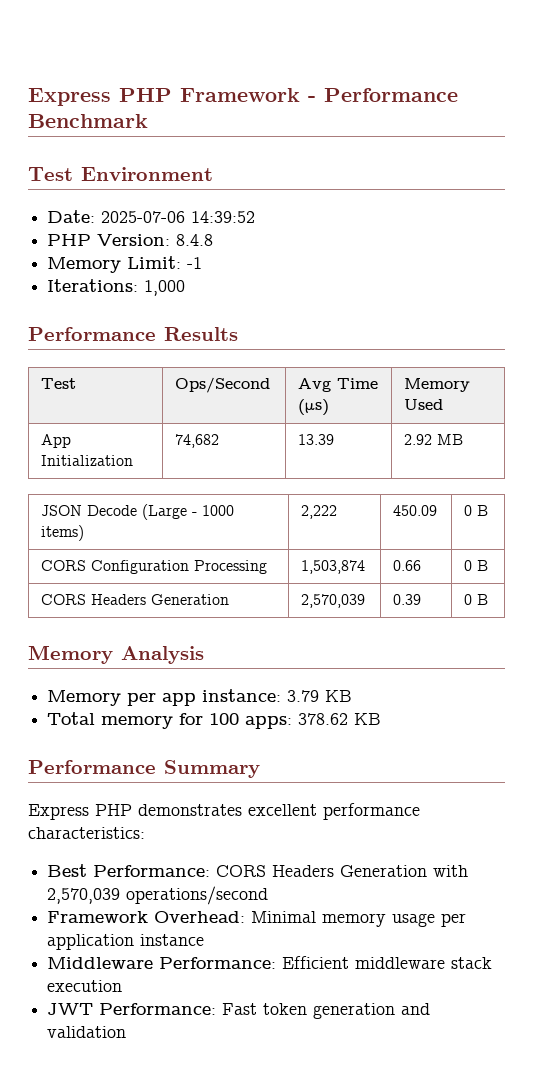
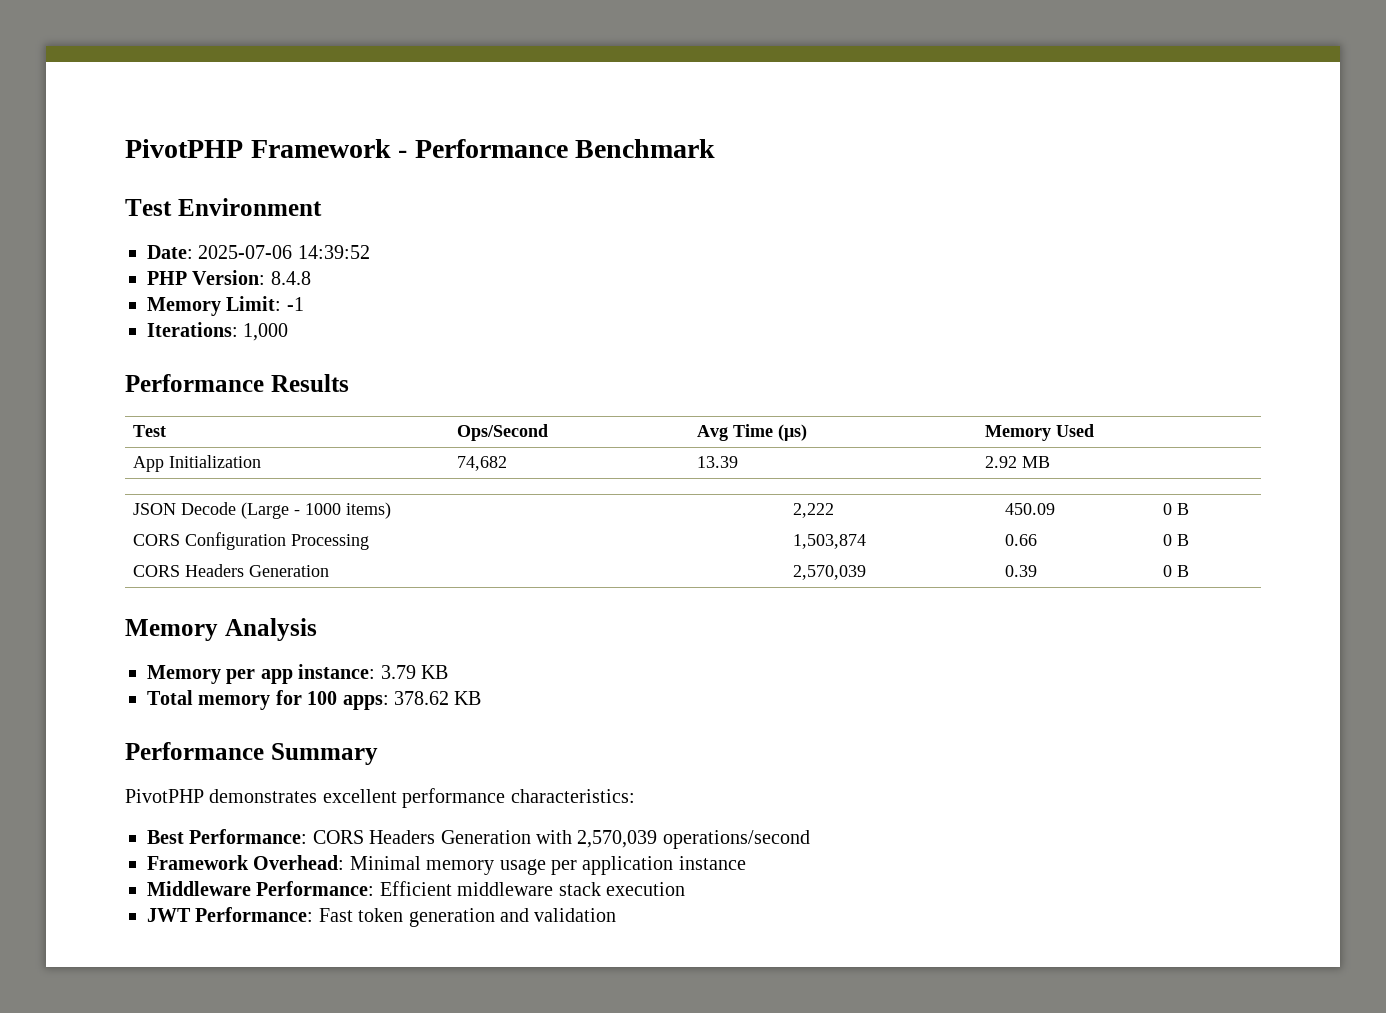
- Express PHP Framework - Performance Benchmark
+ PivotPHP Framework - Performance Benchmark
- Express PHP demonstrates excellent performance characteristics:
+ PivotPHP demonstrates excellent performance characteristics:

